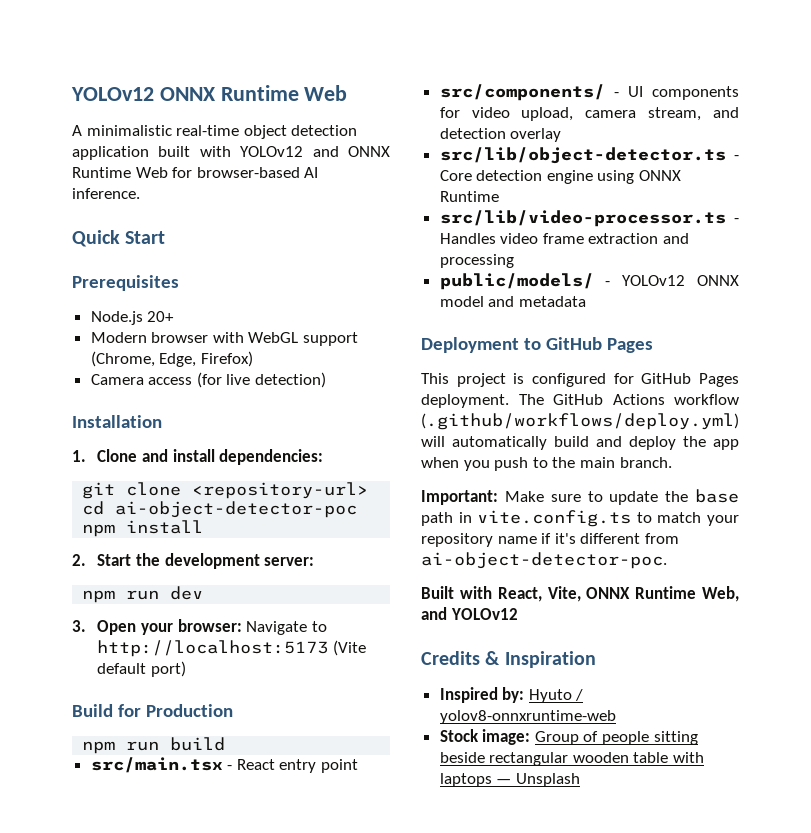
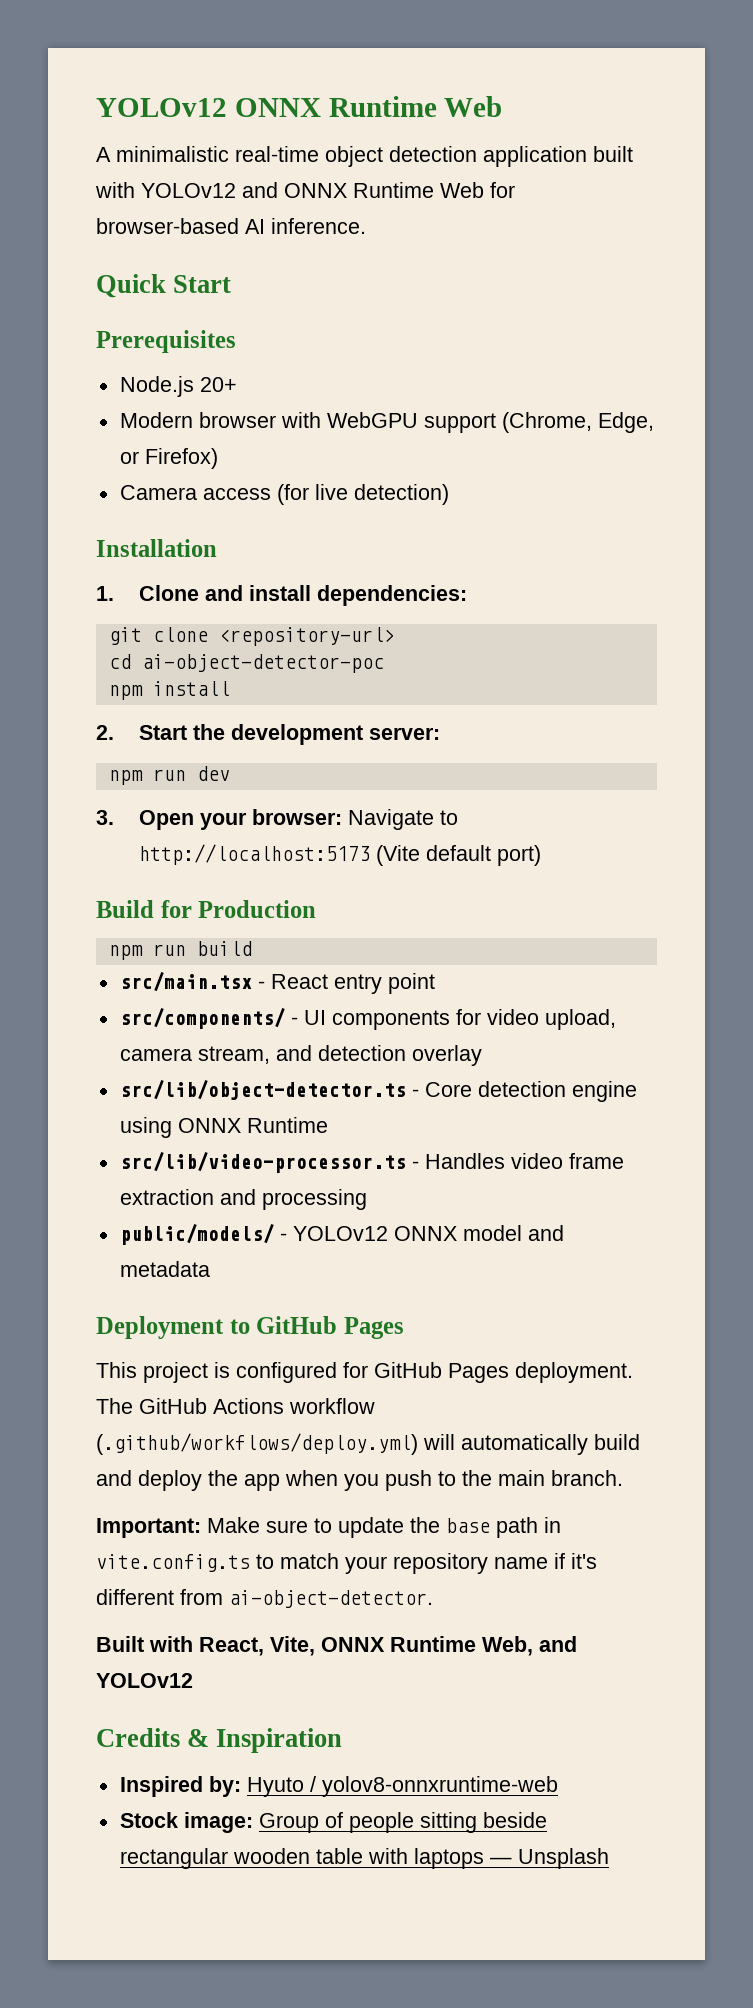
- Modern browser with WebGL support (Chrome, Edge, Firefox)
+ Modern browser with WebGPU support (Chrome, Edge, or Firefox)
- Important: Make sure to update the base path in vite.config.ts to match your repository name if it's different from ai-object-detector-poc.
+ Important: Make sure to update the base path in vite.config.ts to match your repository name if it's different from ai-object-detector.

